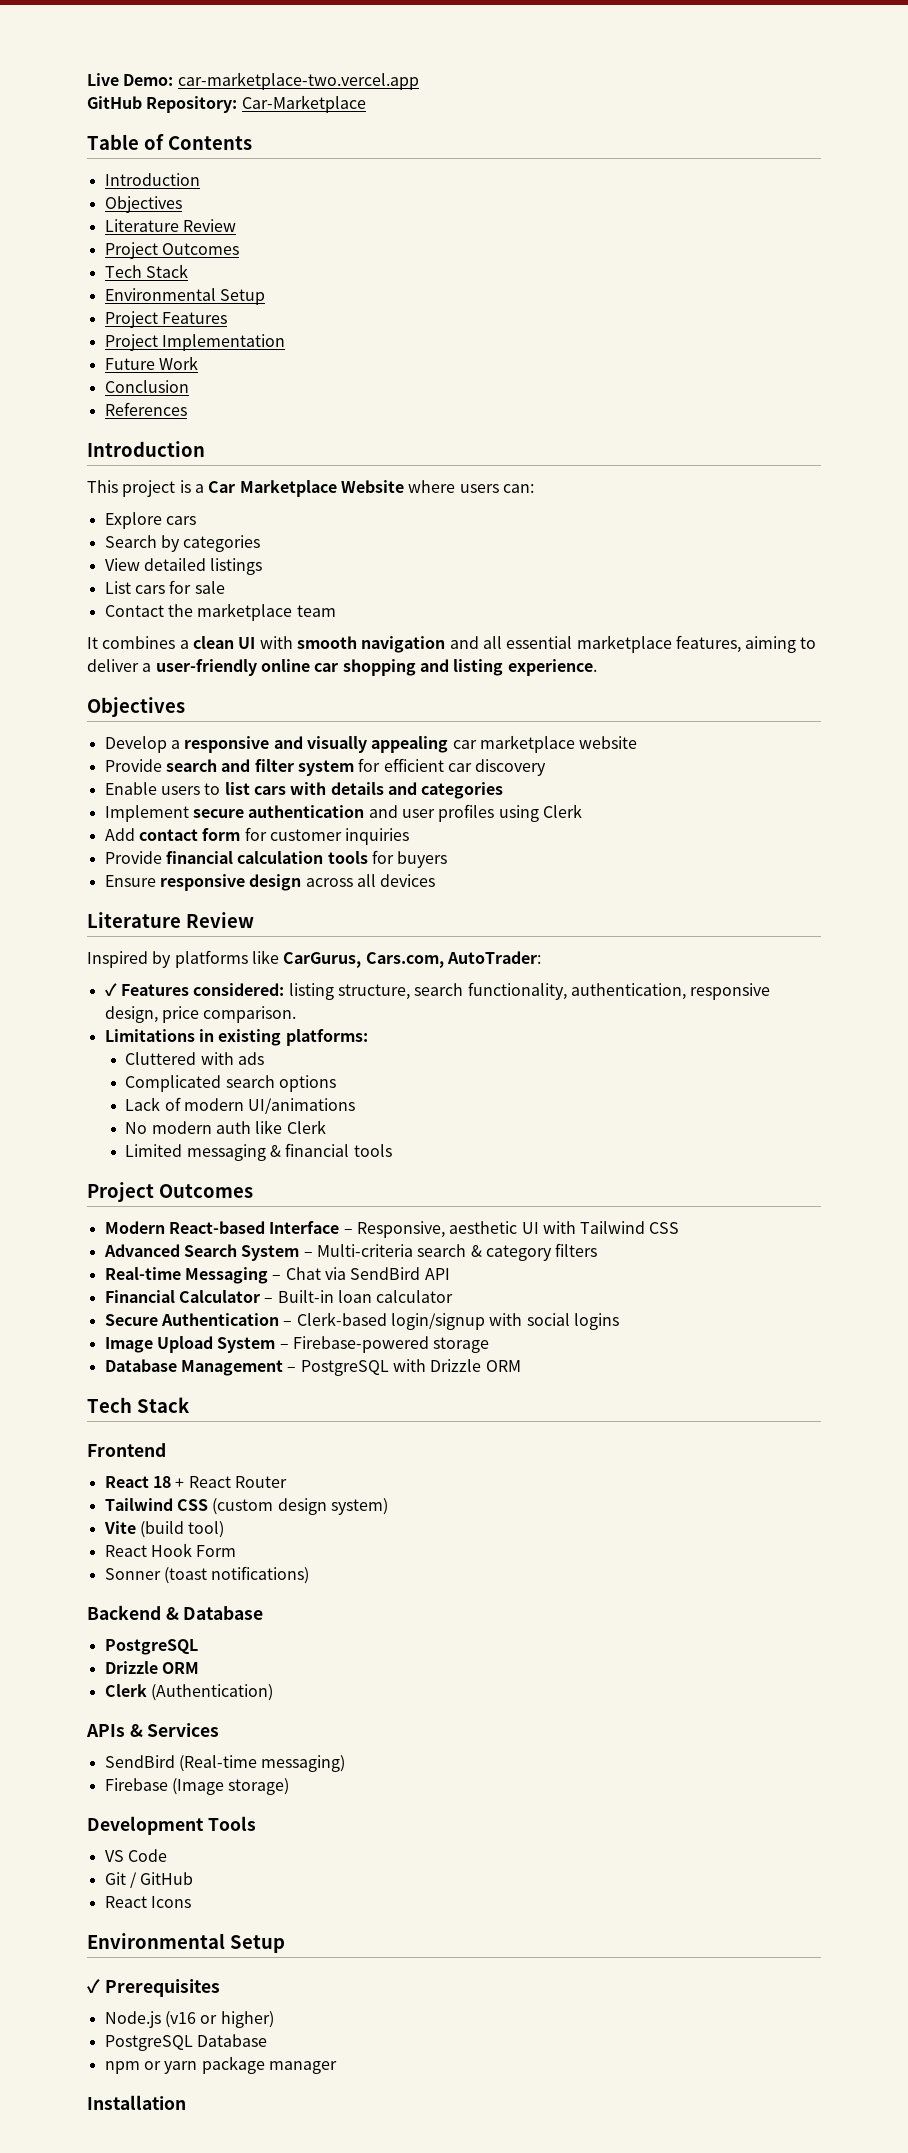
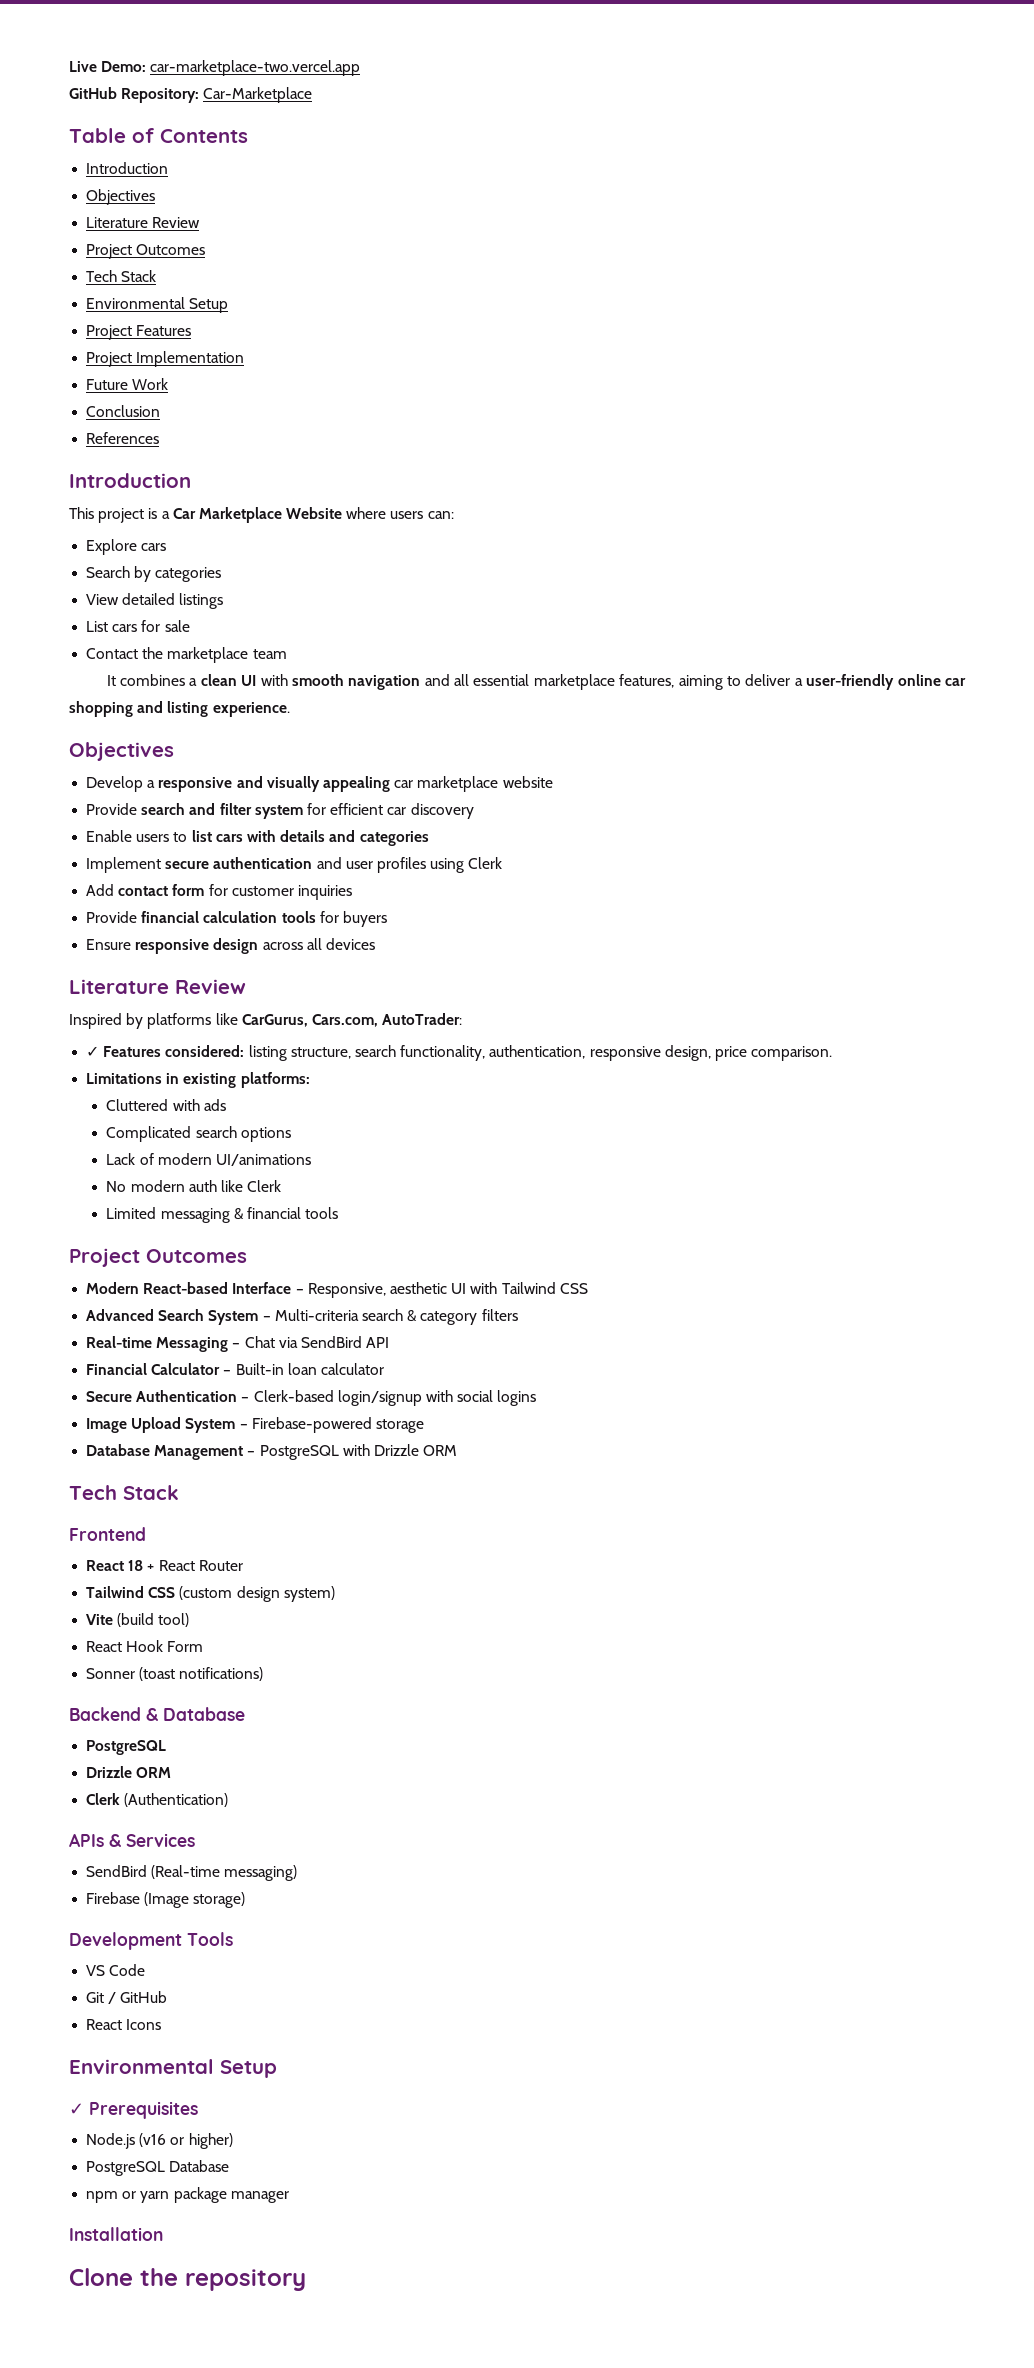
+ Clone the repository

